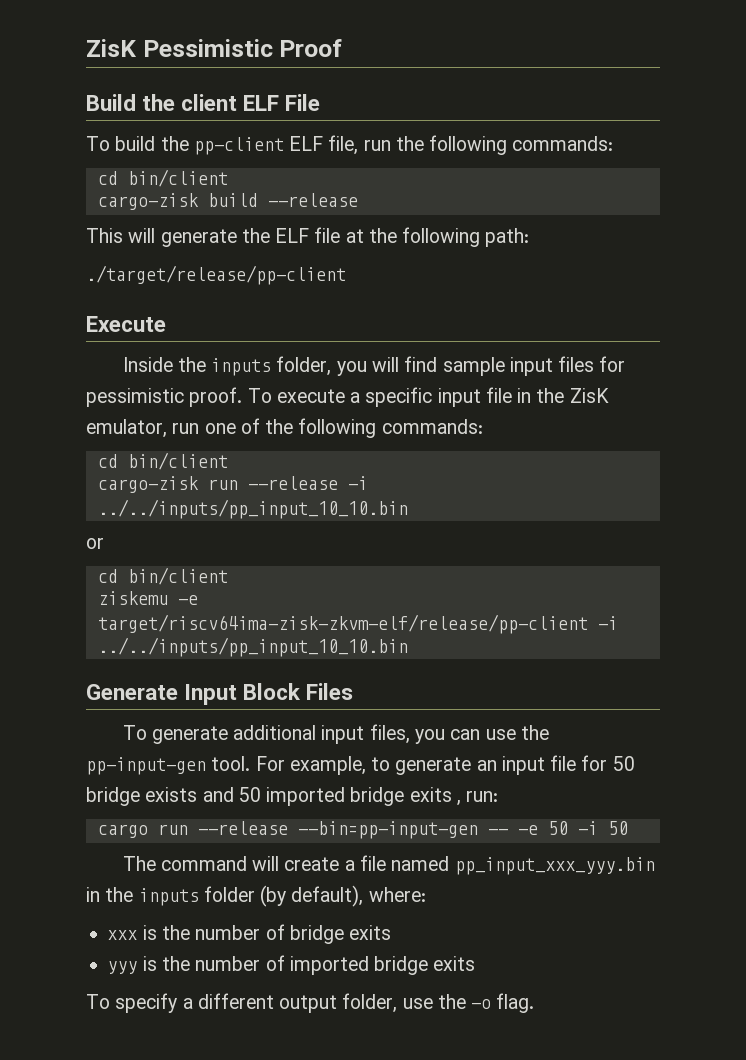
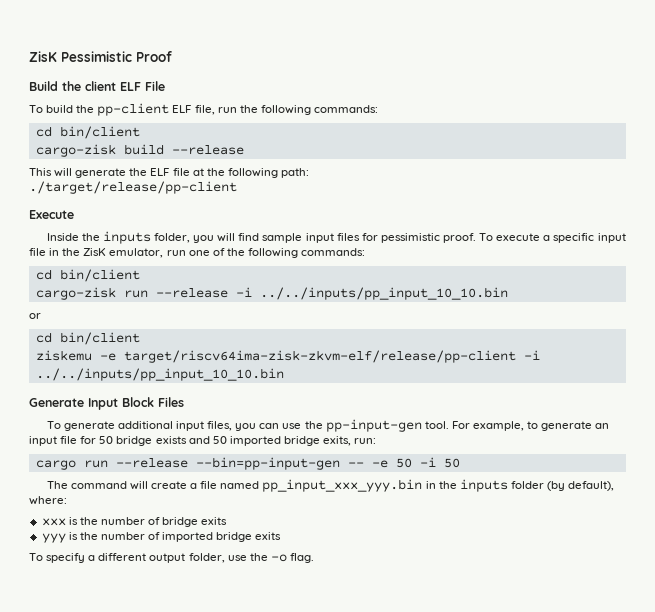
- For example, to generate an input file for 50 bridge exists and 50 imported bridge exits , run:
+ For example, to generate an input file for 50 bridge exists and 50 imported bridge exits, run:

